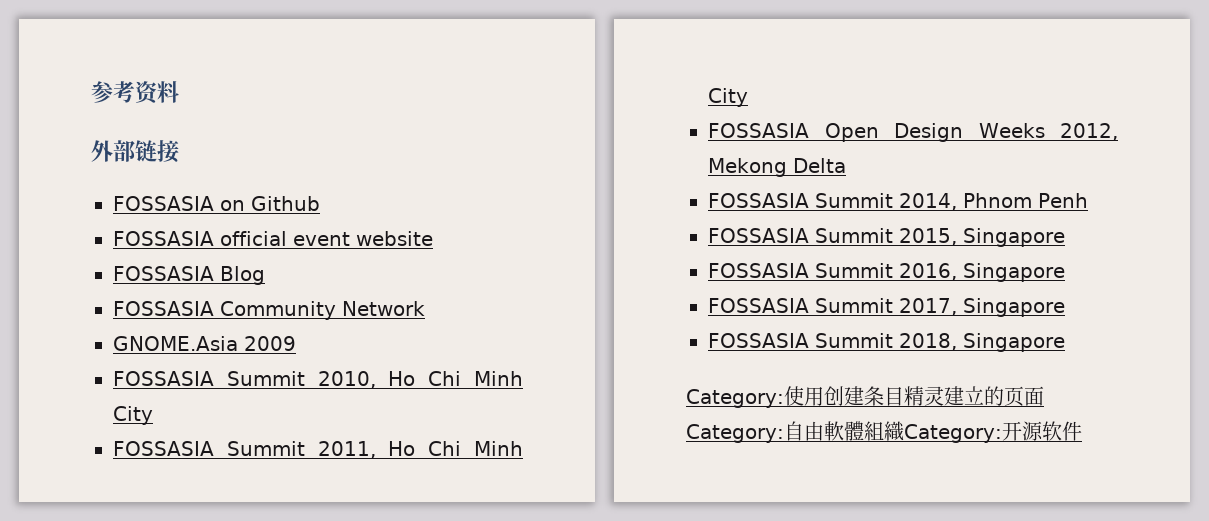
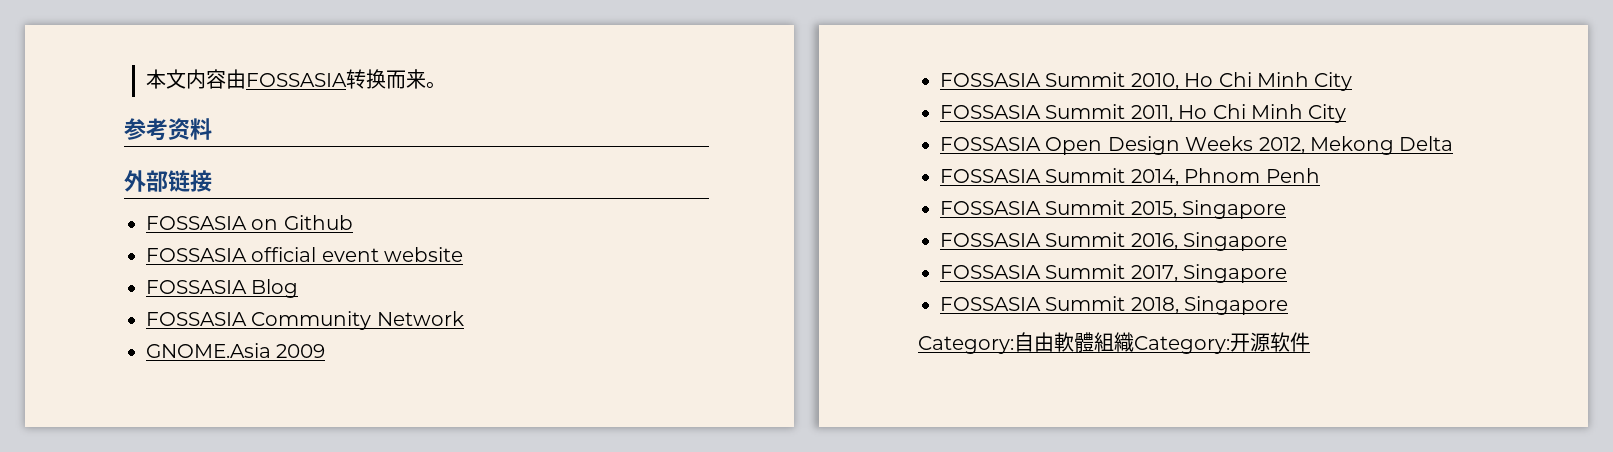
+ 本文内容由FOSSASIA转换而来。
- Category:使用创建条目精灵建立的页面Category:自由軟體組織Category:开源软件
+ Category:自由軟體組織Category:开源软件

